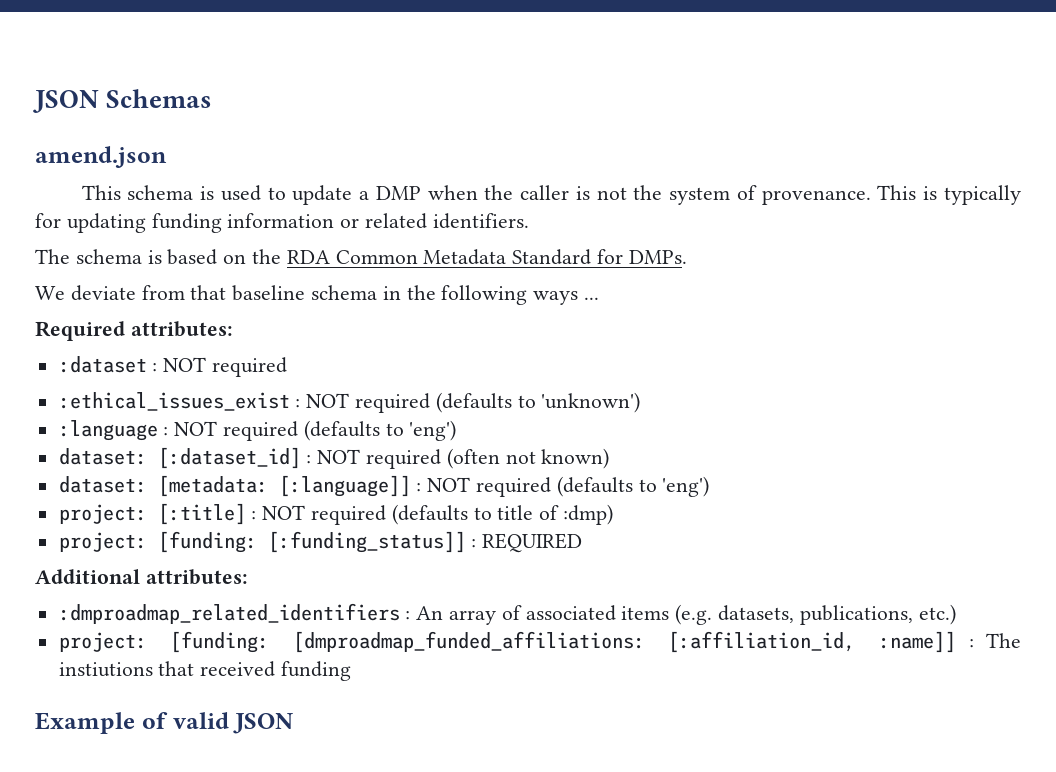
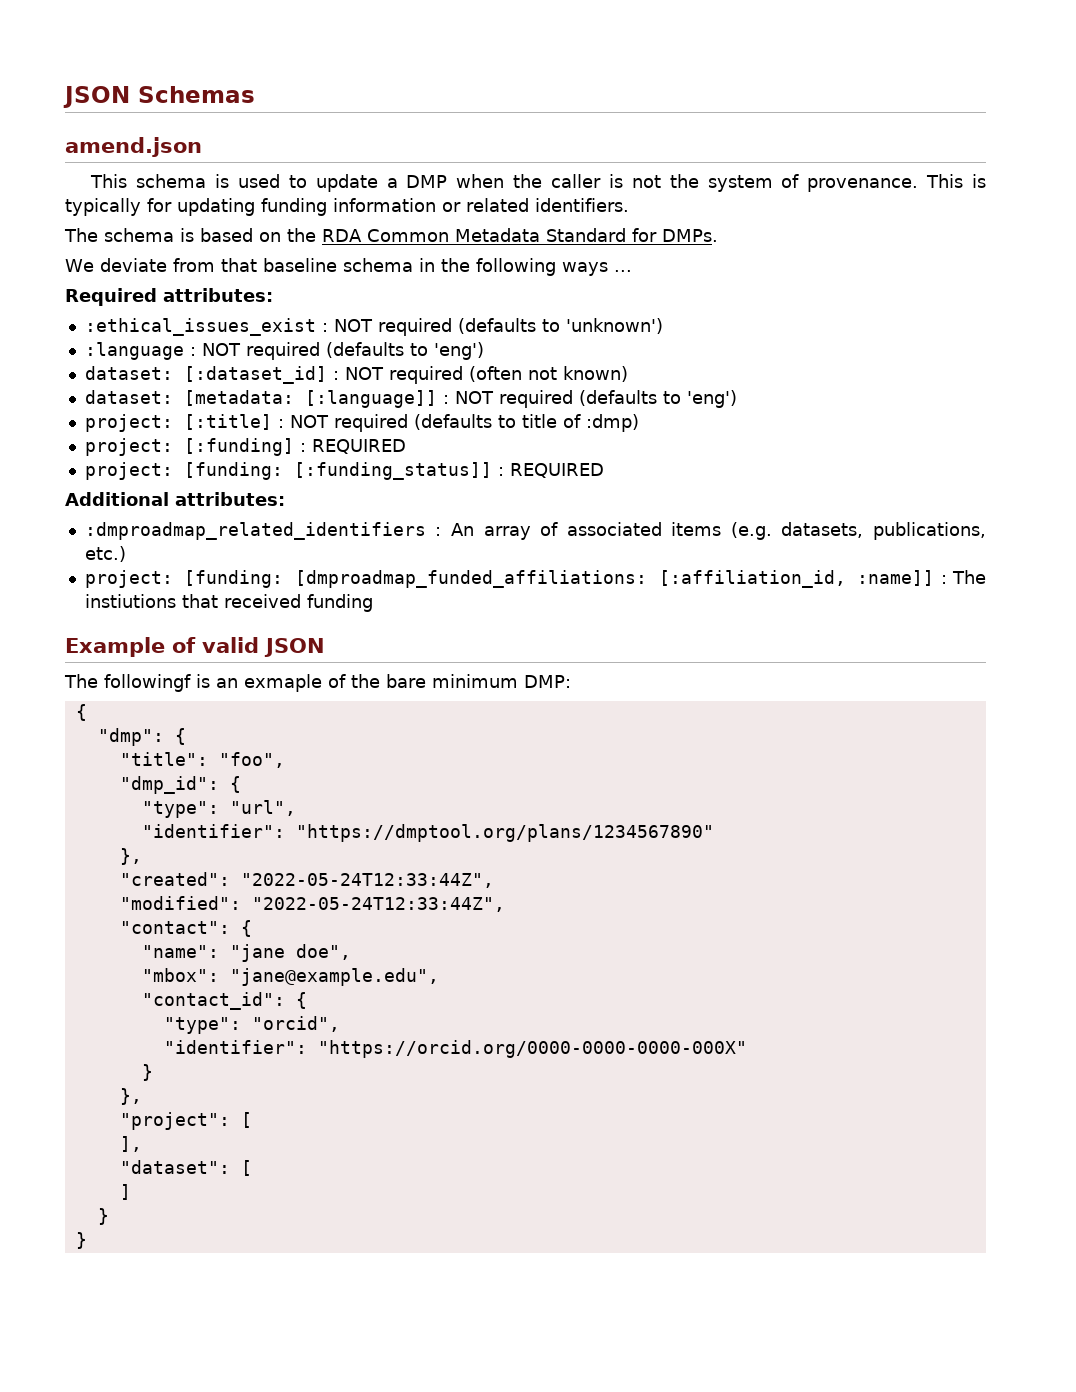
- :dataset : NOT required
+ project: [:funding] : REQUIRED
+ The followingf is an exmaple of the bare minimum DMP:
+ {
+ "dmp": {
+ "title": "foo",
+ "dmp_id": {
+ "type": "url",
+ "identifier": "https://dmptool.org/plans/1234567890"
+ },
+ "created": "2022-05-24T12:33:44Z",
+ "modified": "2022-05-24T12:33:44Z",
+ "contact": {
+ "name": "jane doe",
+ "mbox": "jane@example.edu",
+ "contact_id": {
+ "type": "orcid",
+ "identifier": "https://orcid.org/0000-0000-0000-000X"
+ }
+ },
+ "project": [
+ ],
+ "dataset": [
+ ]
+ }
+ }

